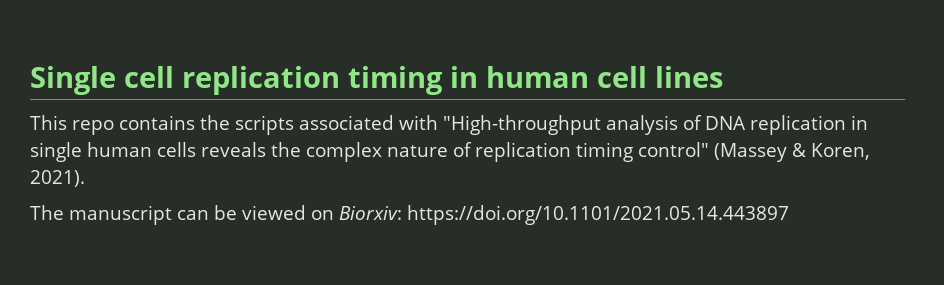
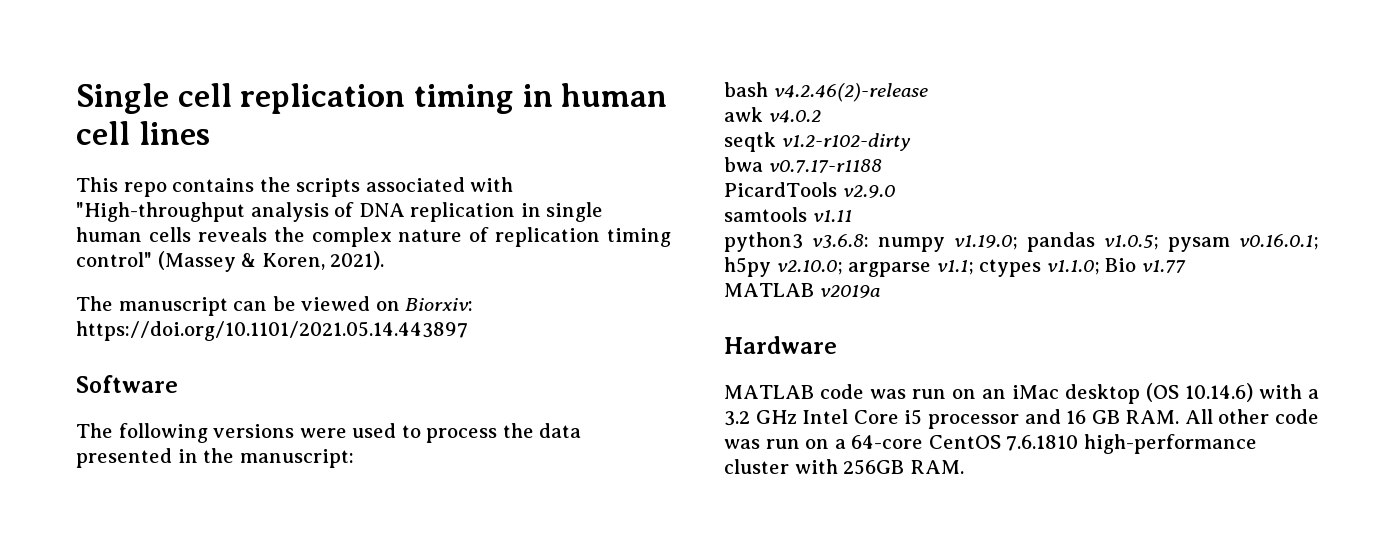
+ Software
+ The following versions were used to process the data presented in the manuscript:
+ bash v4.2.46(2)-release
+ awk v4.0.2
+ seqtk v1.2-r102-dirty
+ bwa v0.7.17-r1188
+ PicardTools v2.9.0
+ samtools v1.11
+ python3 v3.6.8: numpy v1.19.0; pandas v1.0.5; pysam v0.16.0.1; h5py v2.10.0; argparse v1.1; ctypes v1.1.0; Bio v1.77
+ MATLAB v2019a
+ Hardware
+ MATLAB code was run on an iMac desktop (OS 10.14.6) with a 3.2 GHz Intel Core i5 processor and 16 GB RAM. All other code was run on a 64-core CentOS 7.6.1810 high-performance cluster with 256GB RAM.

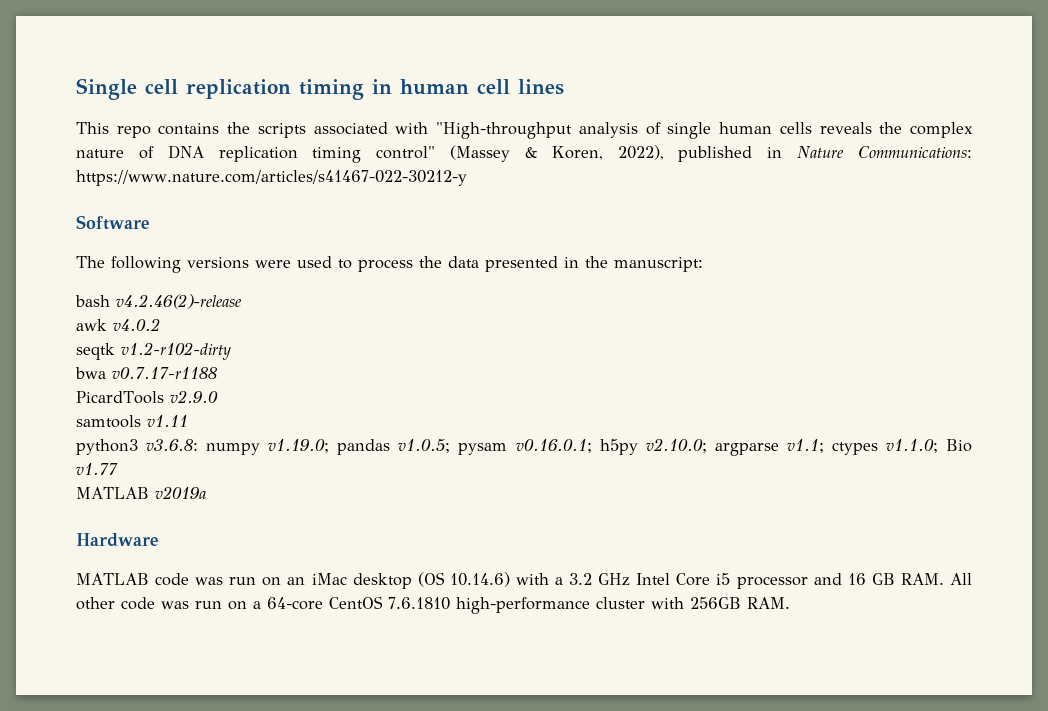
- This repo contains the scripts associated with "High-throughput analysis of DNA replication in single human cells reveals the complex nature of replication timing control" (Massey & Koren, 2021).
- The manuscript can be viewed on Biorxiv: https://doi.org/10.1101/2021.05.14.443897
+ This repo contains the scripts associated with "High-throughput analysis of single human cells reveals the complex nature of DNA replication timing control" (Massey & Koren, 2022), published in Nature Communications: https://www.nature.com/articles/s41467-022-30212-y

